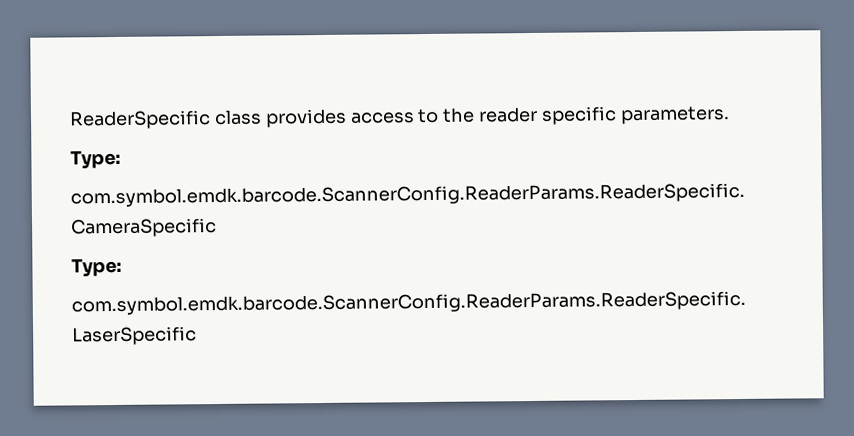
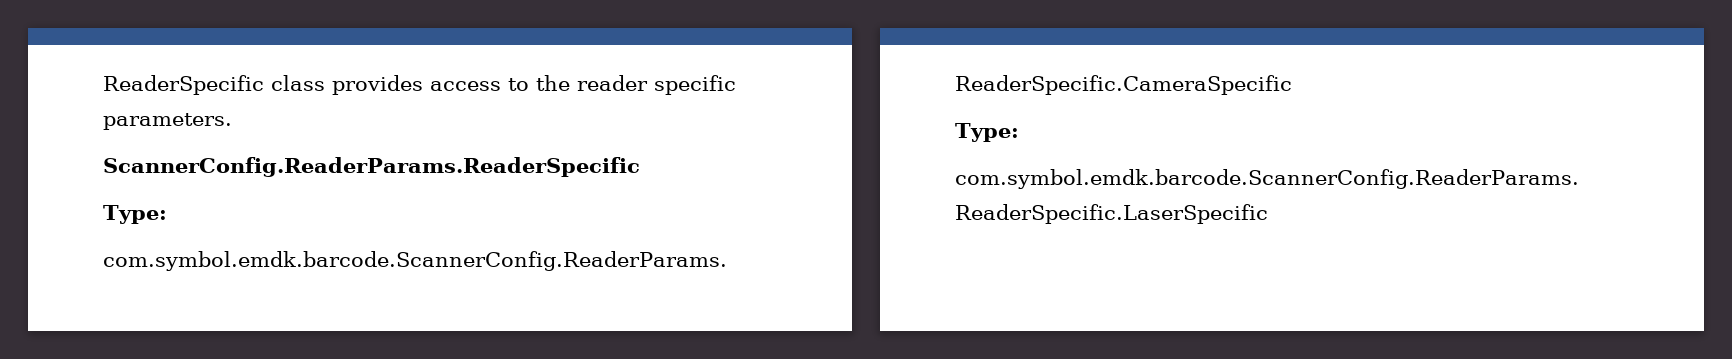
+ ScannerConfig.ReaderParams.ReaderSpecific

